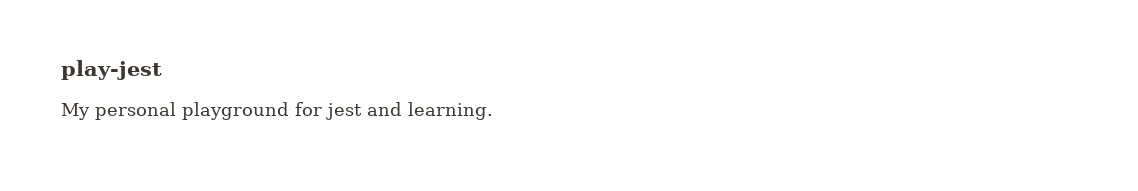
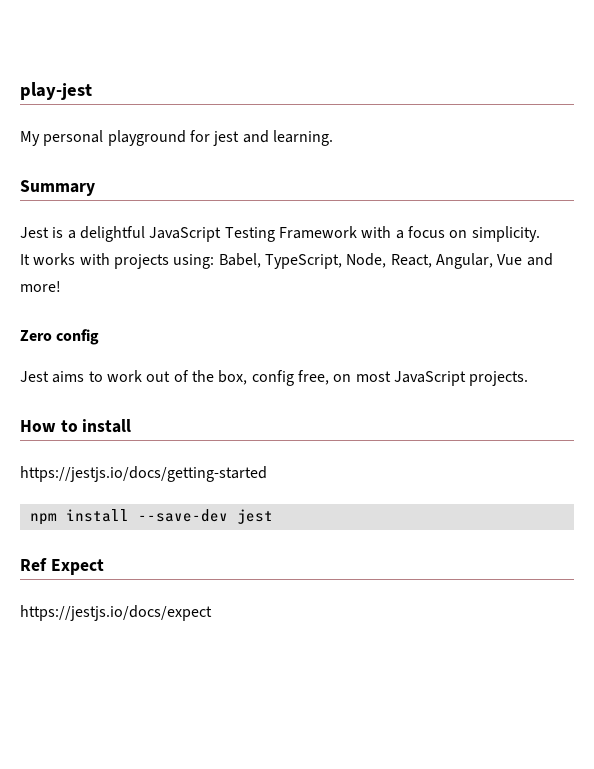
+ Summary
+ Jest is a delightful JavaScript Testing Framework with a focus on simplicity.
+ It works with projects using: Babel, TypeScript, Node, React, Angular, Vue and more!
+ Zero config
+ Jest aims to work out of the box, config free, on most JavaScript projects.
+ How to install
+ https://jestjs.io/docs/getting-started
+ npm install --save-dev jest
+ Ref Expect
+ https://jestjs.io/docs/expect

